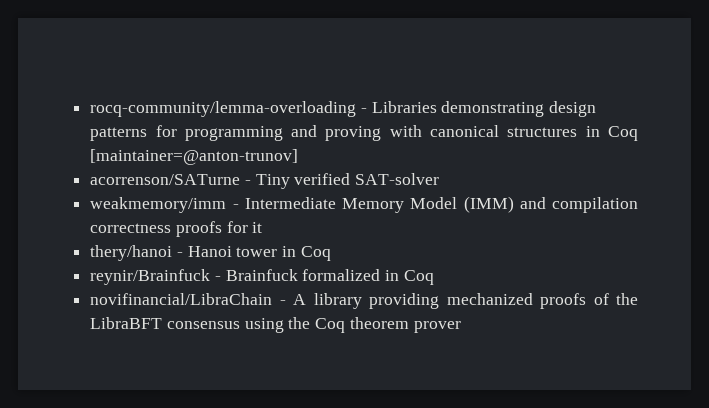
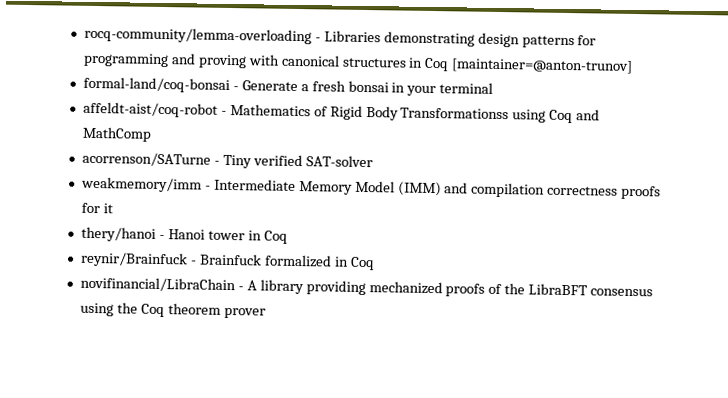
+ formal-land/coq-bonsai - Generate a fresh bonsai in your terminal
+ affeldt-aist/coq-robot - Mathematics of Rigid Body Transformationss using Coq and MathComp

